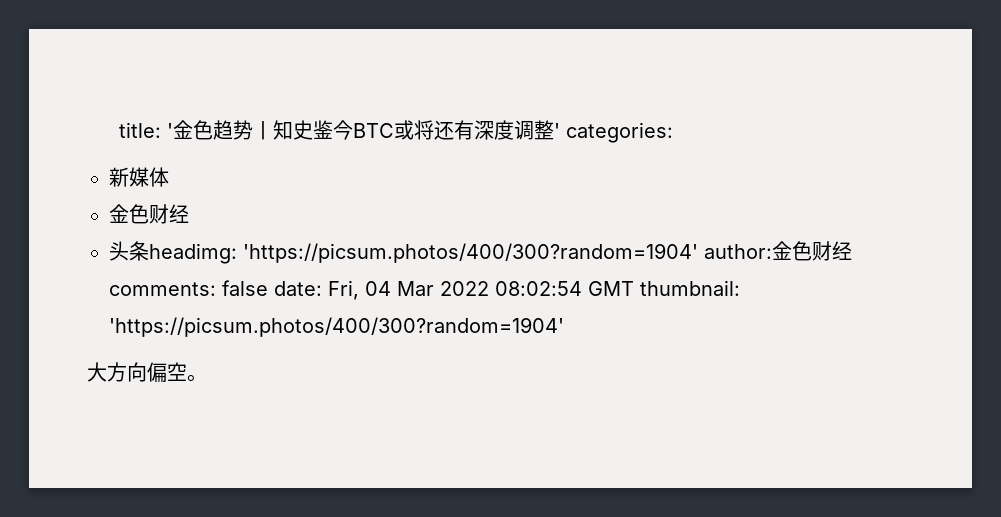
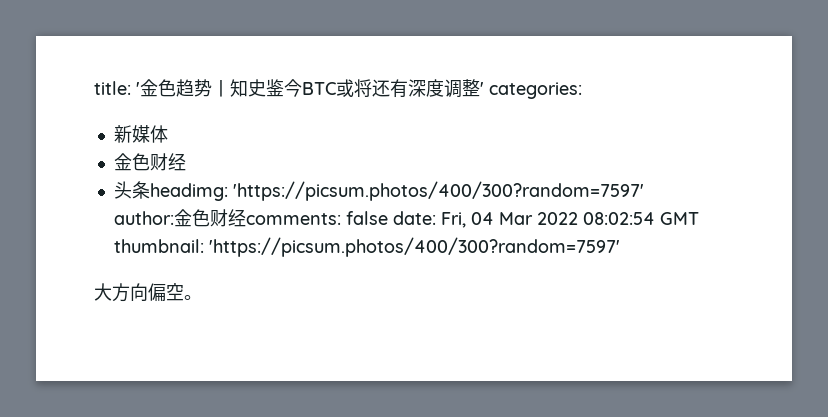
- 头条headimg: 'https://picsum.photos/400/300?random=1904' author:金色财经comments: false date: Fri, 04 Mar 2022 08:02:54 GMT thumbnail: 'https://picsum.photos/400/300?random=1904'
+ 头条headimg: 'https://picsum.photos/400/300?random=7597' author:金色财经comments: false date: Fri, 04 Mar 2022 08:02:54 GMT thumbnail: 'https://picsum.photos/400/300?random=7597'

